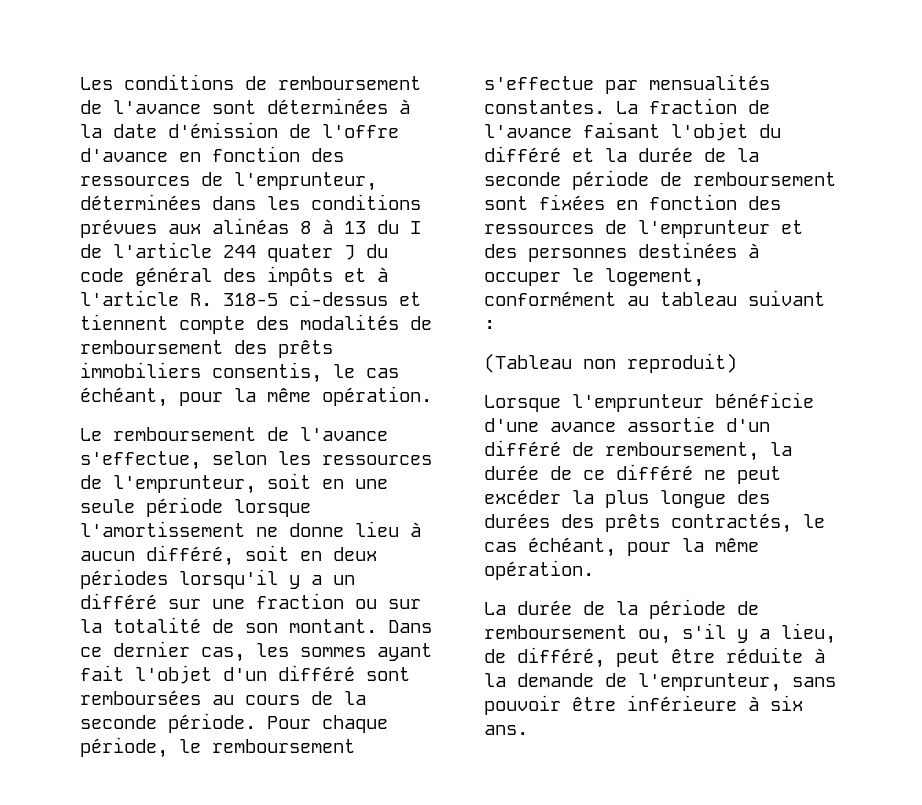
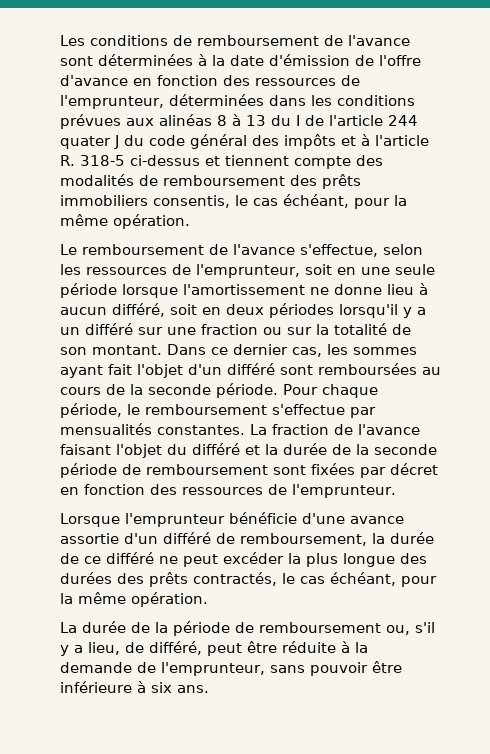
- La fraction de l'avance faisant l'objet du différé et la durée de la seconde période de remboursement sont fixées en fonction des ressources de l'emprunteur et des personnes destinées à occuper le logement, conformément au tableau suivant :
- (Tableau non reproduit)
+ La fraction de l'avance faisant l'objet du différé et la durée de la seconde période de remboursement sont fixées par décret en fonction des ressources de l'emprunteur.

